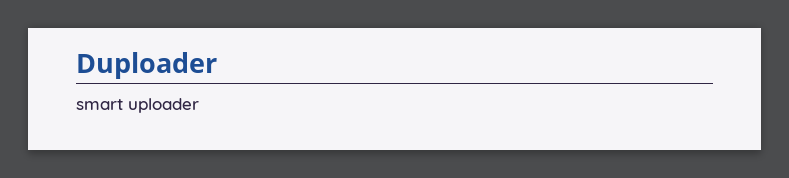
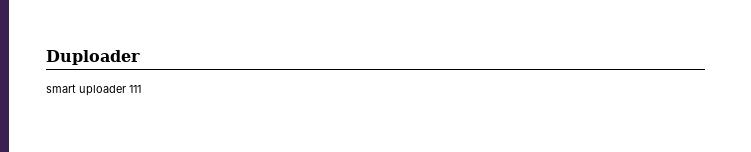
- smart uploader
+ smart uploader 111

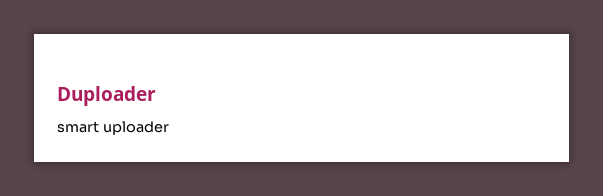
- smart uploader 111
+ smart uploader

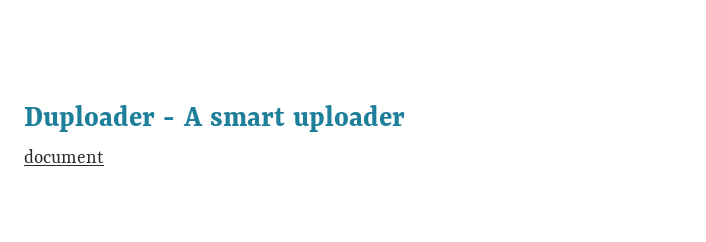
- Duploader
- smart uploader
+ Duploader - A smart uploader
+ document

